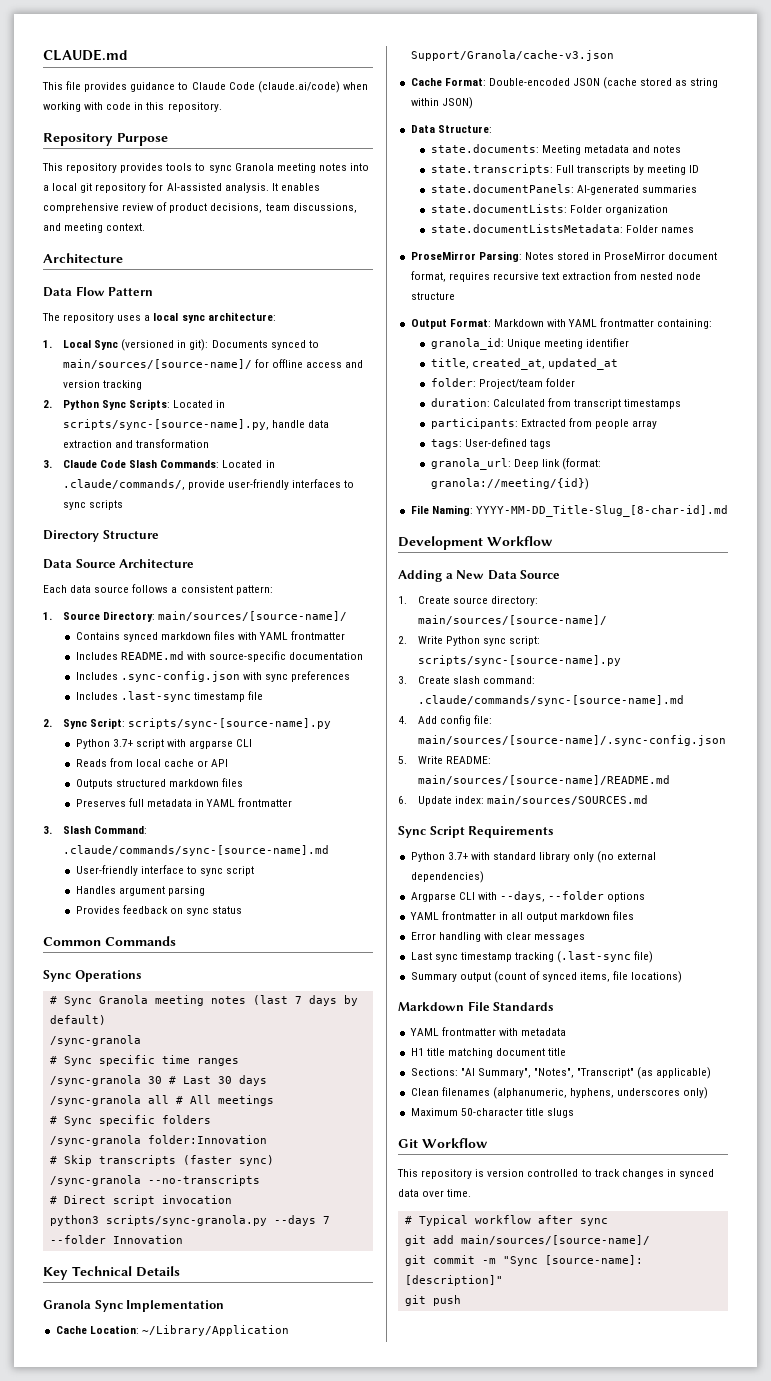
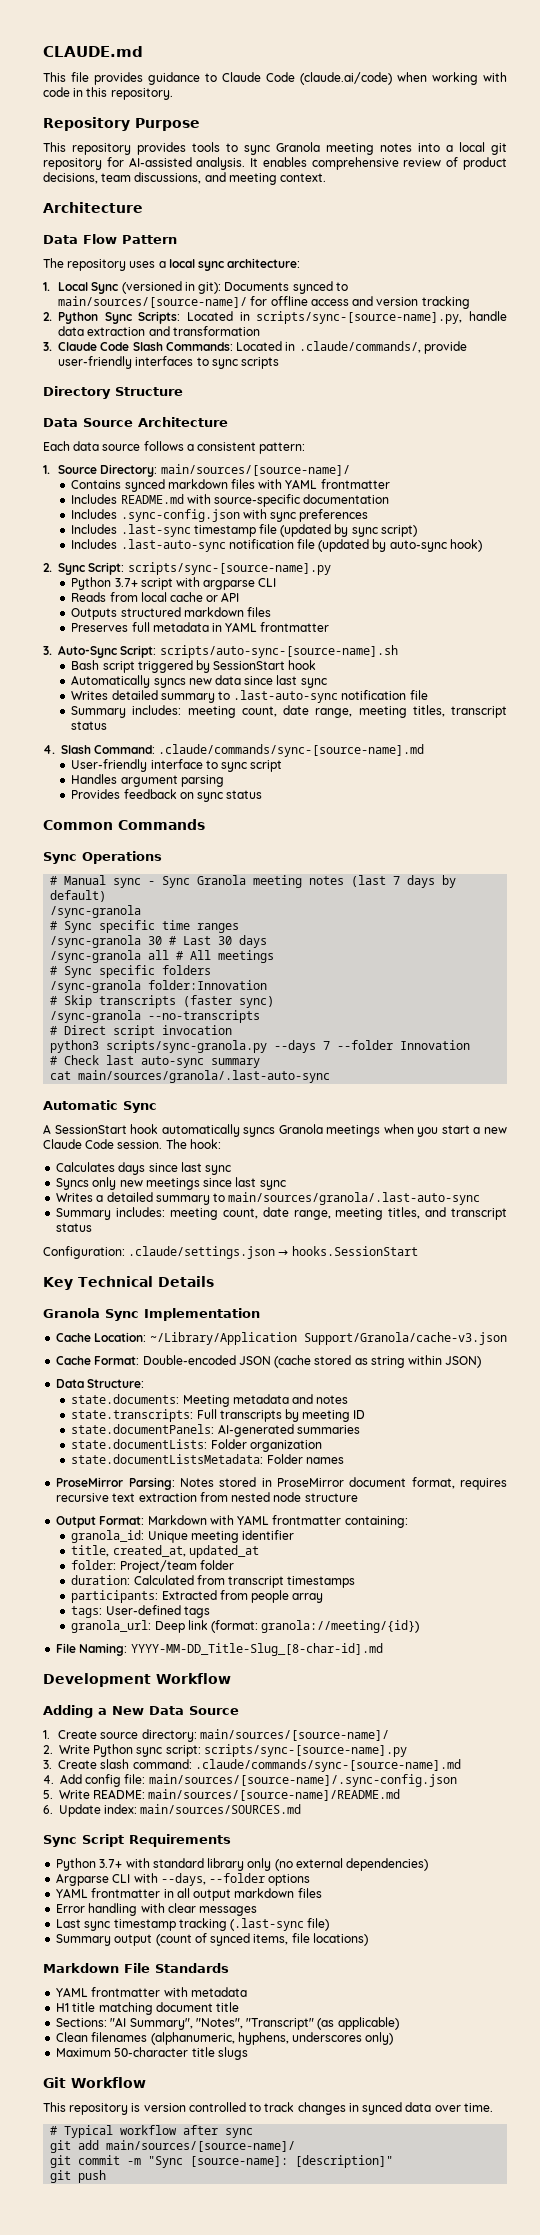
- Includes .last-sync timestamp file
+ Includes .last-sync timestamp file (updated by sync script)
+ Includes .last-auto-sync notification file (updated by auto-sync hook)
- 3. Slash Command: .claude/commands/sync-[source-name].md
+ 3. Auto-Sync Script: scripts/auto-sync-[source-name].sh
+ Bash script triggered by SessionStart hook
+ Automatically syncs new data since last sync
+ Writes detailed summary to .last-auto-sync notification file
+ Summary includes: meeting count, date range, meeting titles, transcript status
+ 4. Slash Command: .claude/commands/sync-[source-name].md
- # Sync Granola meeting notes (last 7 days by default)
+ # Manual sync - Sync Granola meeting notes (last 7 days by default)
+ # Check last auto-sync summary
+ cat main/sources/granola/.last-auto-sync
+ Automatic Sync
+ A SessionStart hook automatically syncs Granola meetings when you start a new Claude Code session. The hook:
+ Calculates days since last sync
+ Syncs only new meetings since last sync
+ Writes a detailed summary to main/sources/granola/.last-auto-sync
+ Summary includes: meeting count, date range, meeting titles, and transcript status
+ Configuration: .claude/settings.json → hooks.SessionStart

